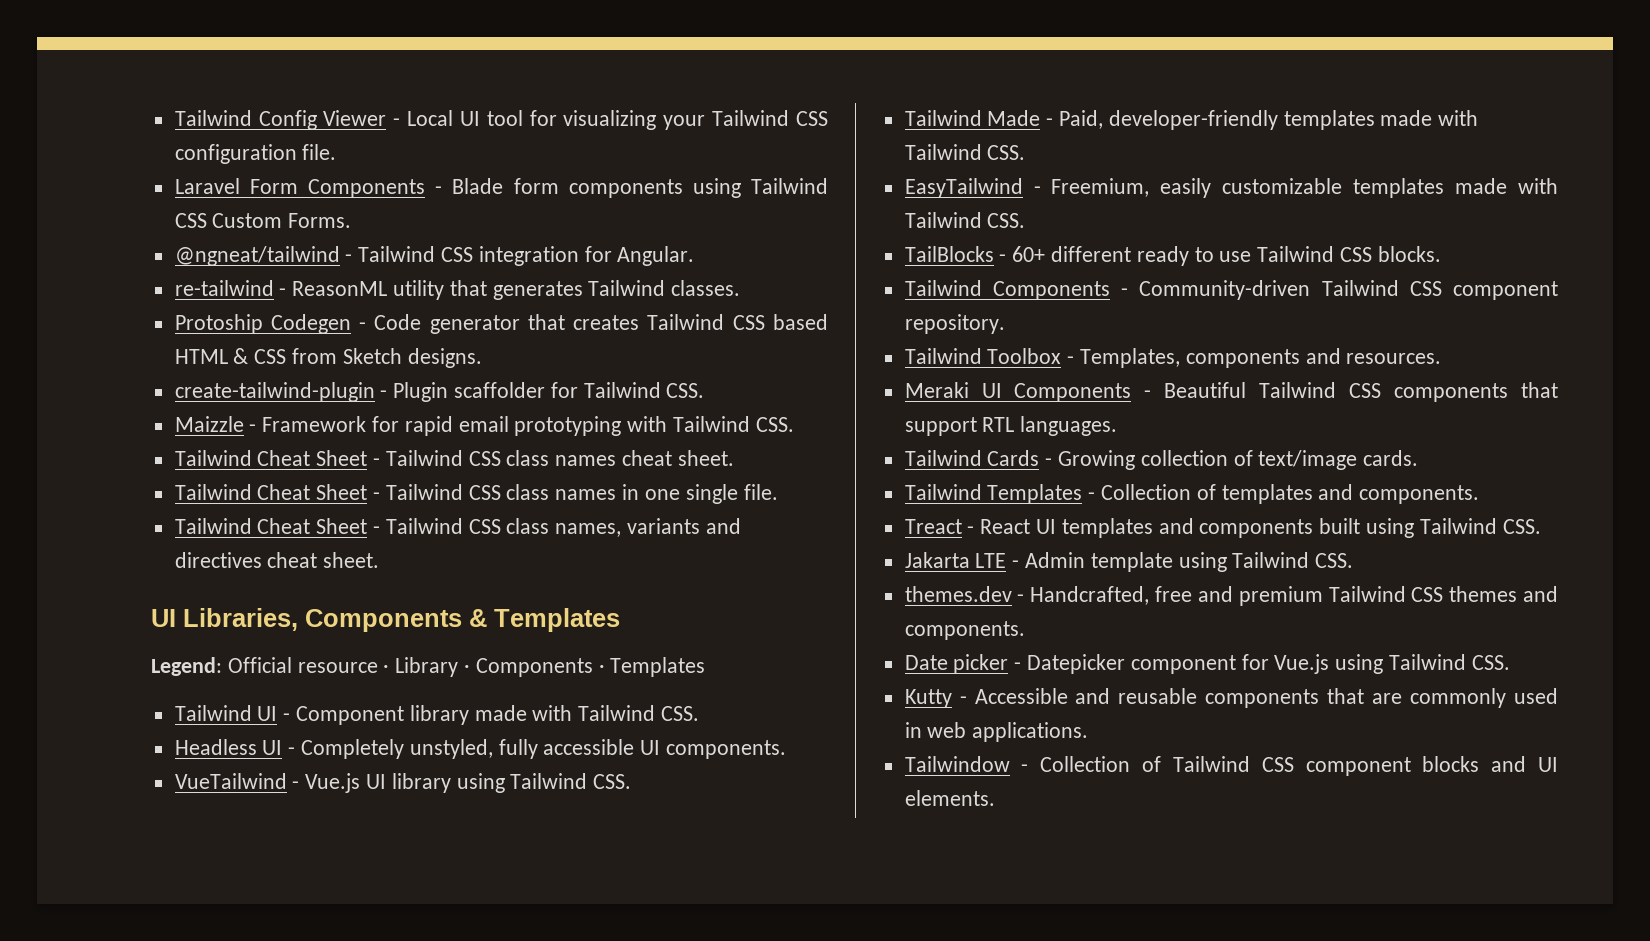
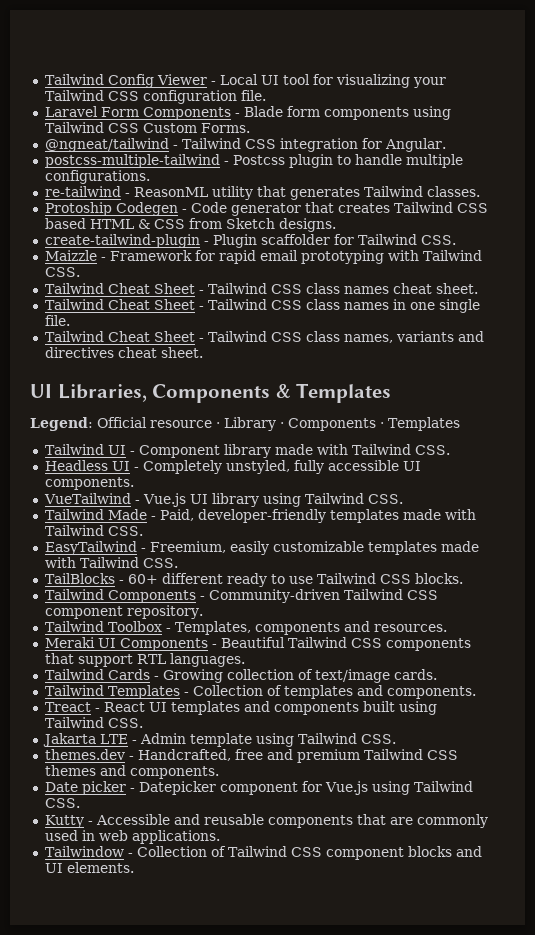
+ postcss-multiple-tailwind - Postcss plugin to handle multiple configurations.

